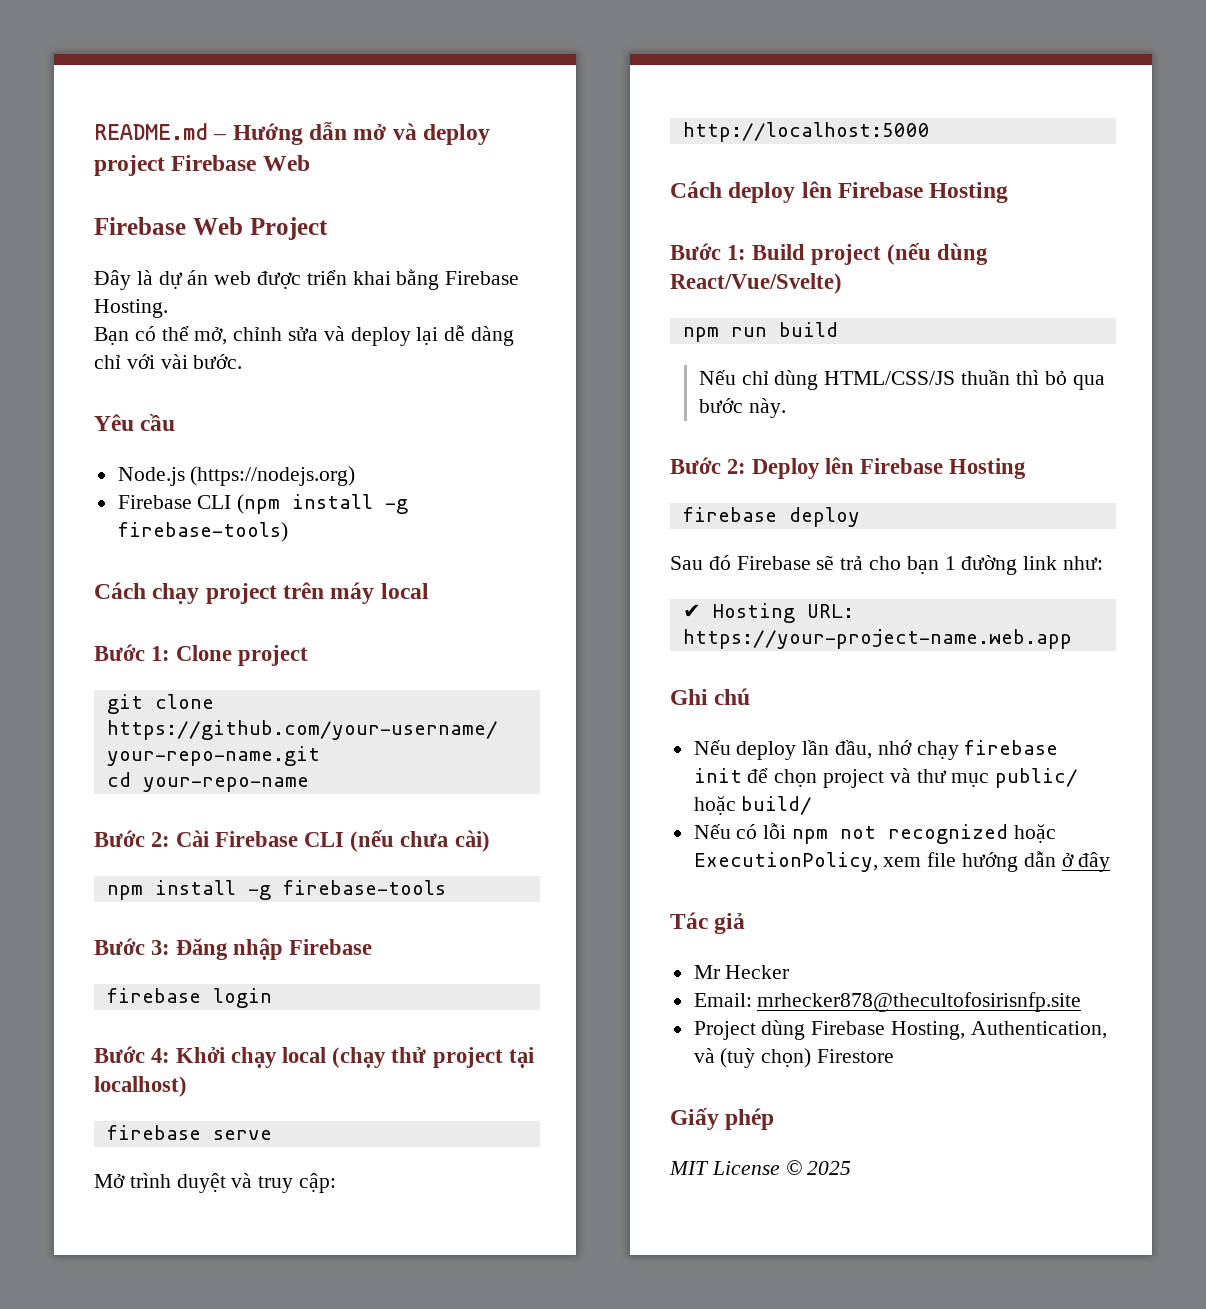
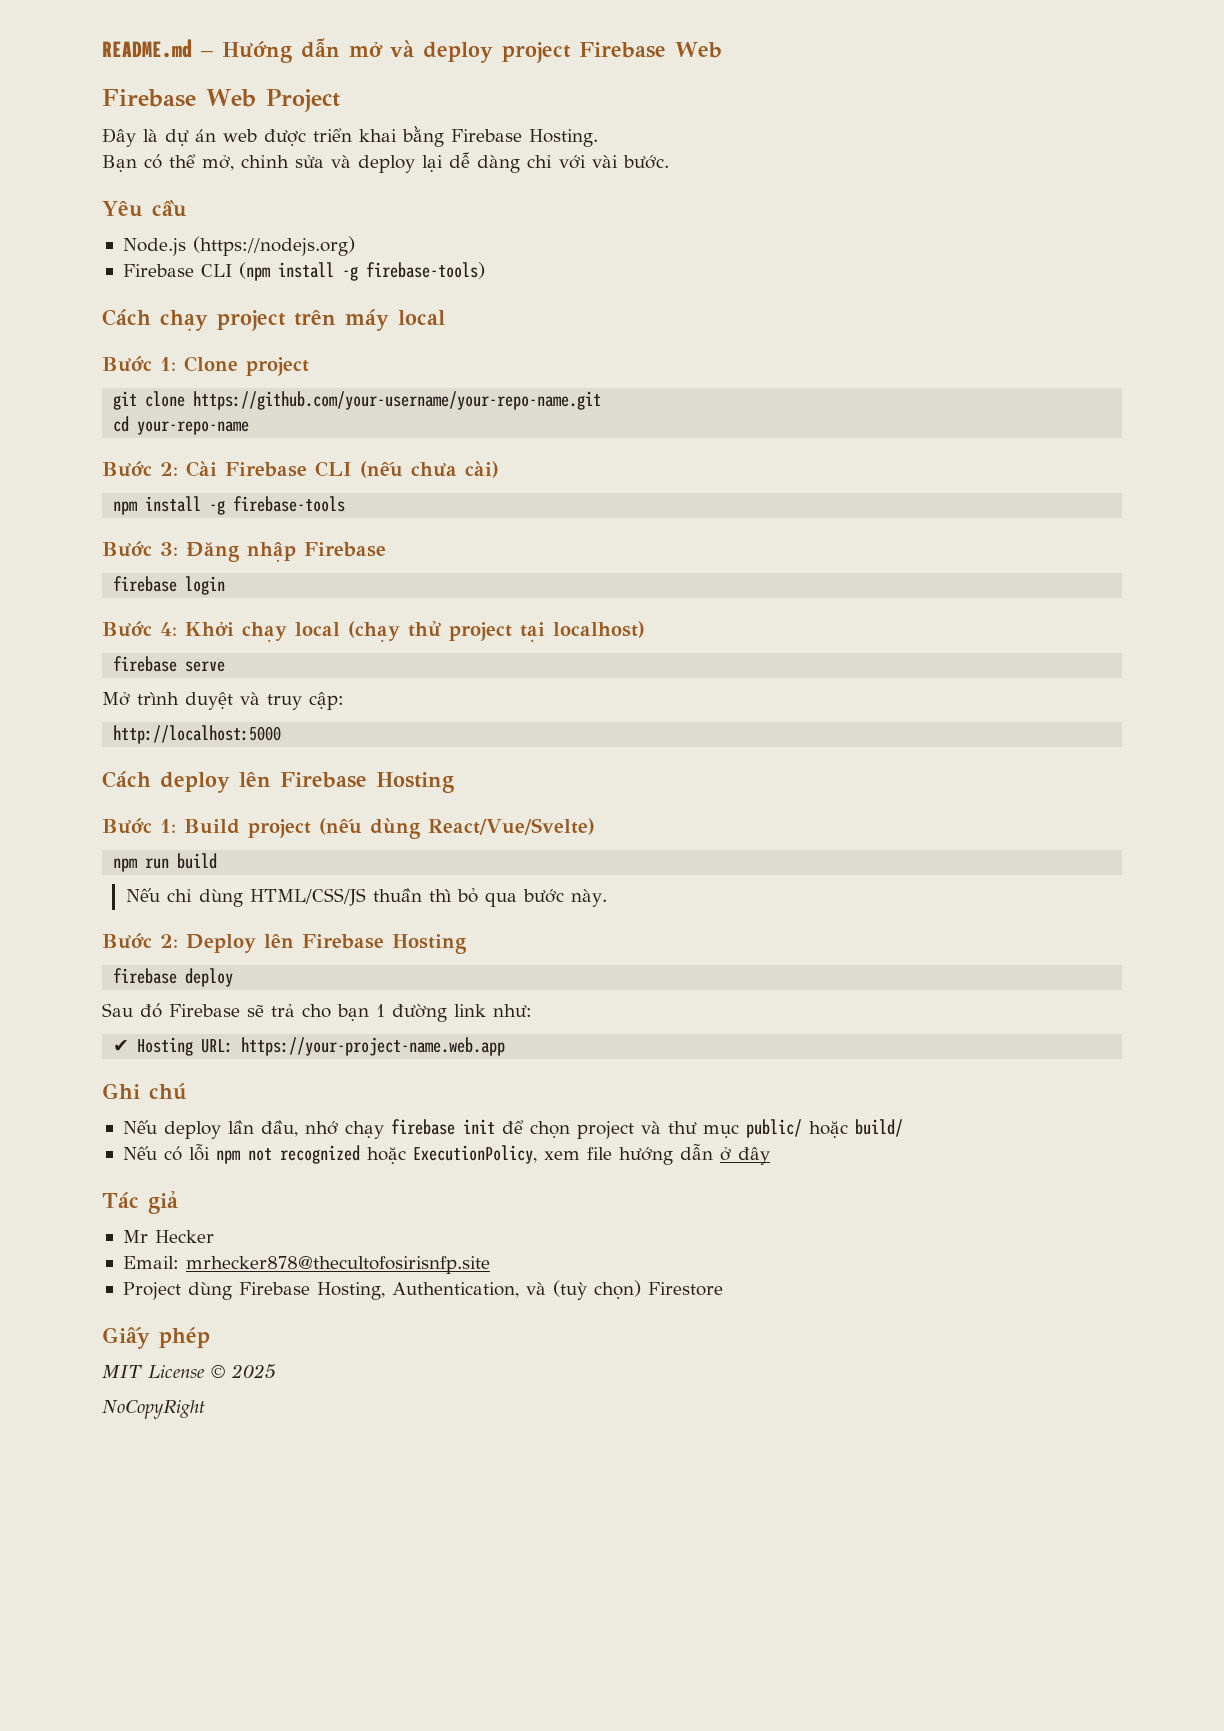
+ NoCopyRight

